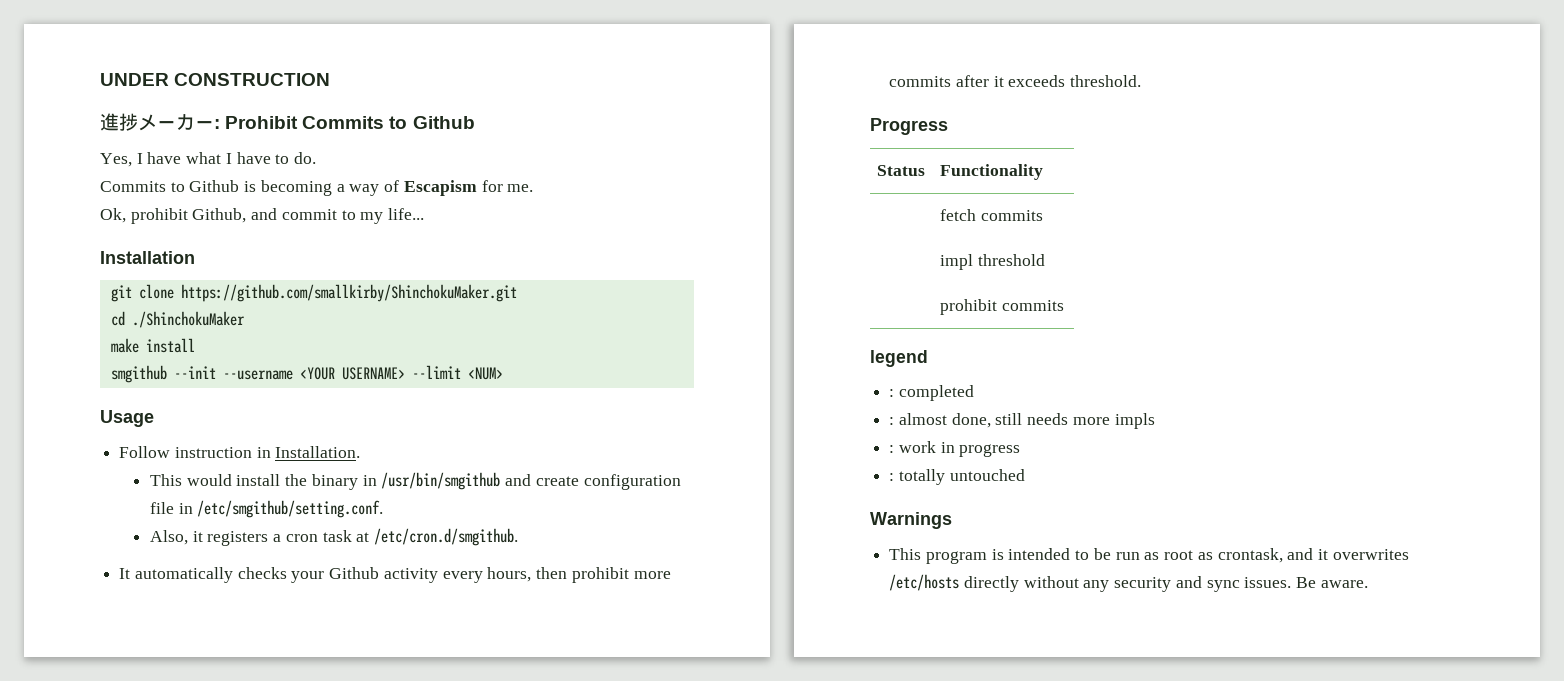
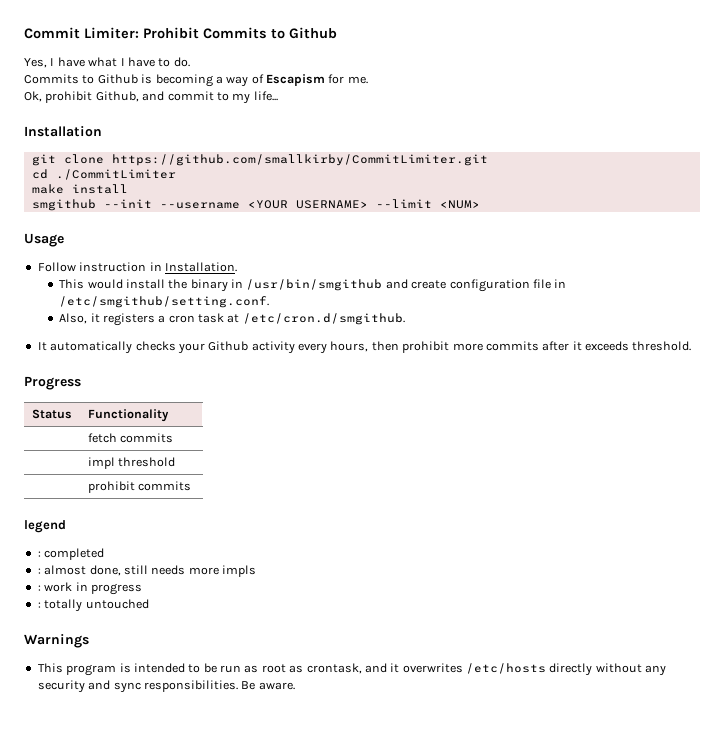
- UNDER CONSTRUCTION
- 進捗メーカー: Prohibit Commits to Github
+ Commit Limiter: Prohibit Commits to Github
- git clone https://github.com/smallkirby/ShinchokuMaker.git
+ git clone https://github.com/smallkirby/CommitLimiter.git
- cd ./ShinchokuMaker
+ cd ./CommitLimiter
- This program is intended to be run as root as crontask, and it overwrites /etc/hosts directly without any security and sync issues.
+ This program is intended to be run as root as crontask, and it overwrites /etc/hosts directly without any security and sync responsibilities.

